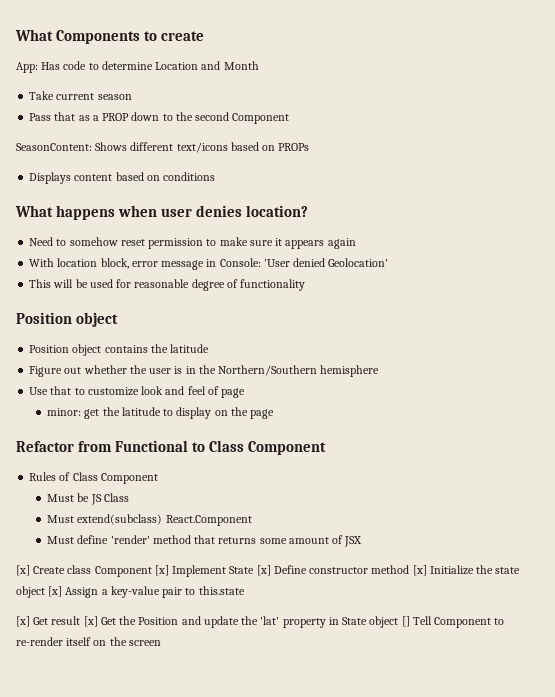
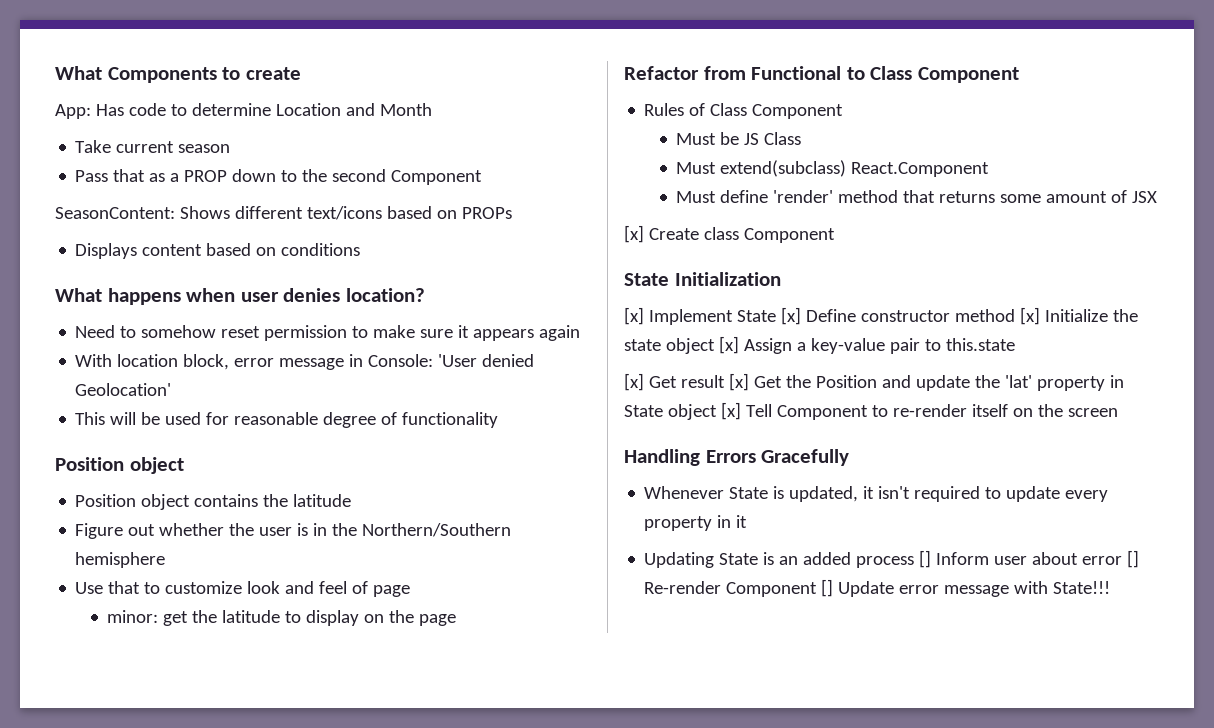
- [x] Create class Component [x] Implement State [x] Define constructor method [x] Initialize the state object [x] Assign a key-value pair to this.state
+ [x] Create class Component
+ State Initialization
+ [x] Implement State [x] Define constructor method [x] Initialize the state object [x] Assign a key-value pair to this.state
- [x] Get result [x] Get the Position and update the 'lat' property in State object [] Tell Component to re-render itself on the screen
+ [x] Get result [x] Get the Position and update the 'lat' property in State object [x] Tell Component to re-render itself on the screen
+ Handling Errors Gracefully
+ Whenever State is updated, it isn't required to update every property in it
+ Updating State is an added process [] Inform user about error [] Re-render Component [] Update error message with State!!!

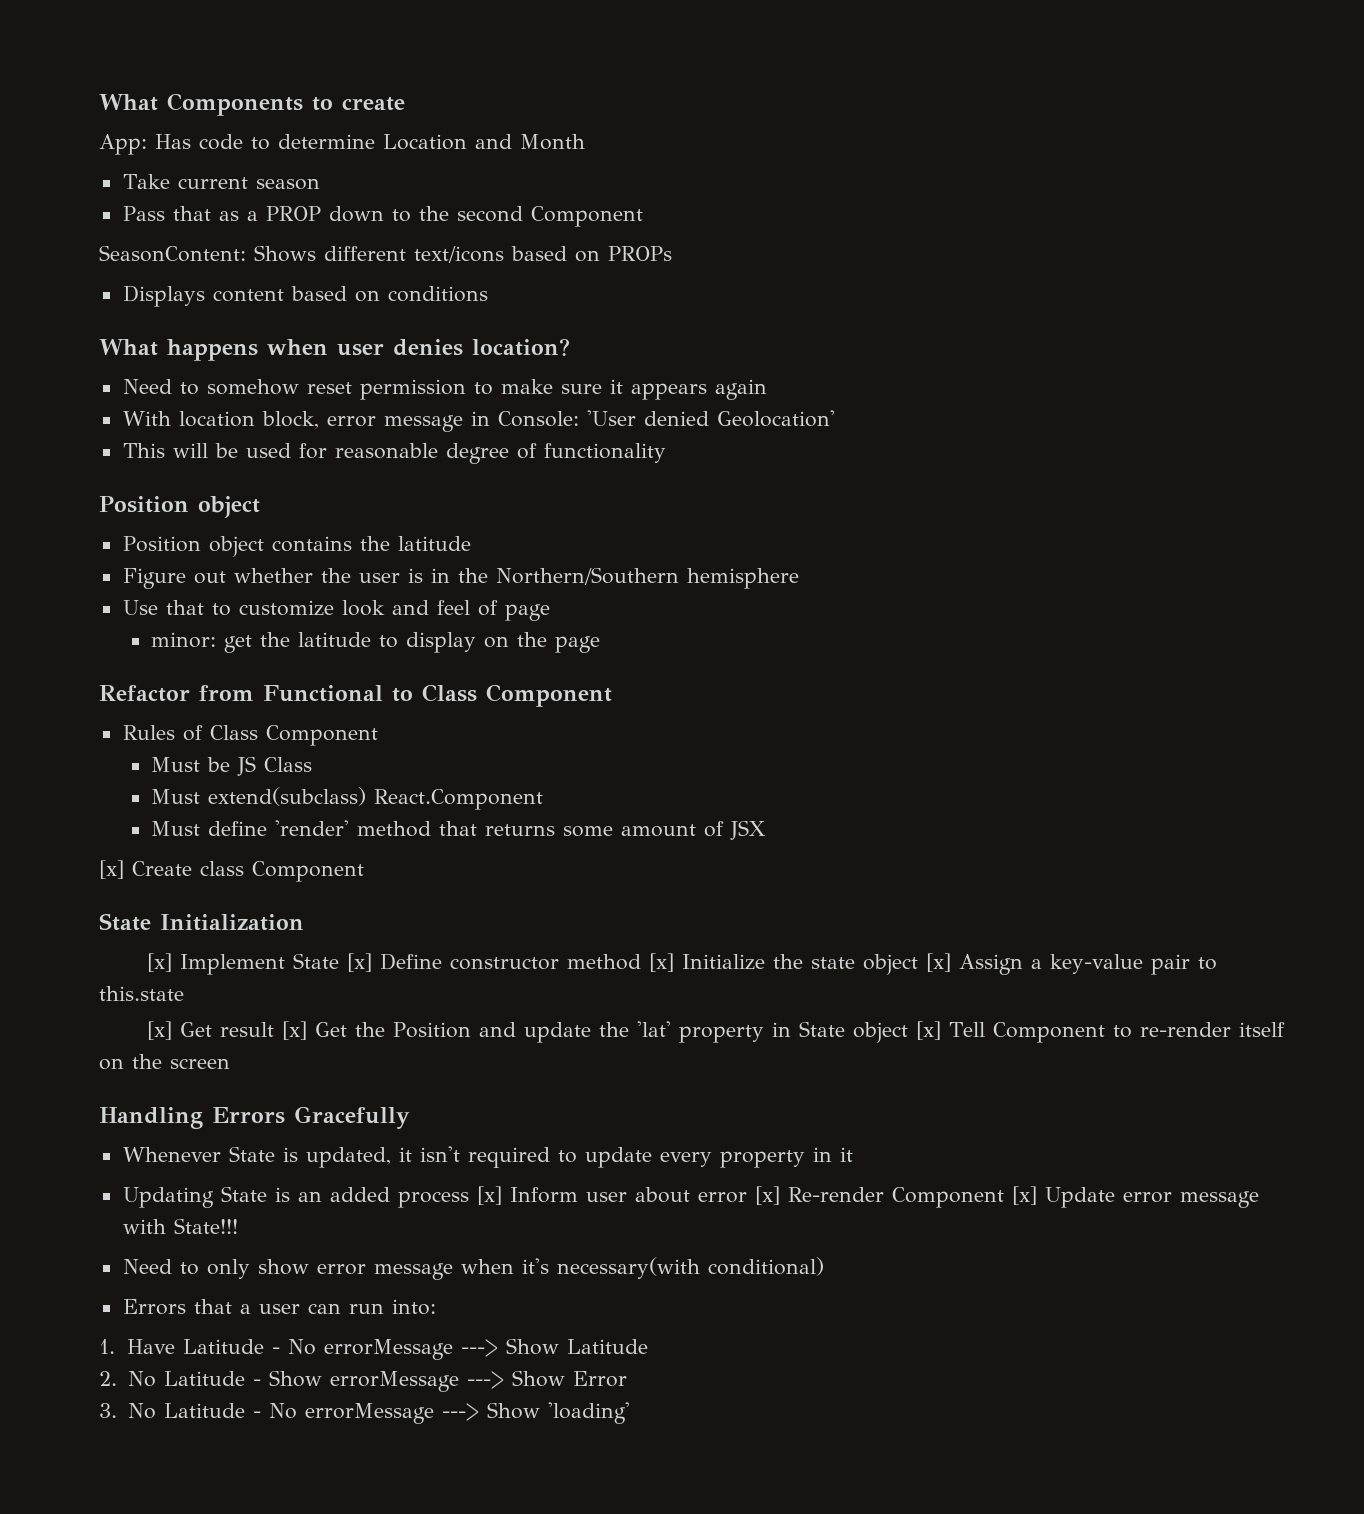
- Updating State is an added process [] Inform user about error [] Re-render Component [] Update error message with State!!!
+ Updating State is an added process [x] Inform user about error [x] Re-render Component [x] Update error message with State!!!
+ Need to only show error message when it's necessary(with conditional)
+ Errors that a user can run into:
+ 1. Have Latitude - No errorMessage ---> Show Latitude
+ 2. No Latitude - Show errorMessage ---> Show Error
+ 3. No Latitude - No errorMessage ---> Show 'loading'

